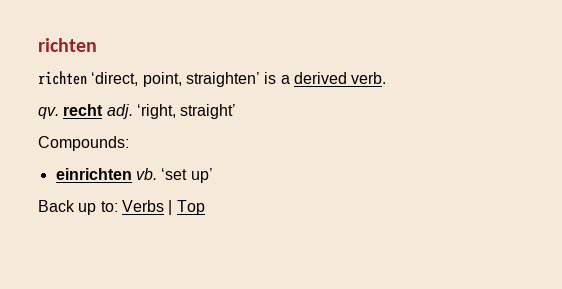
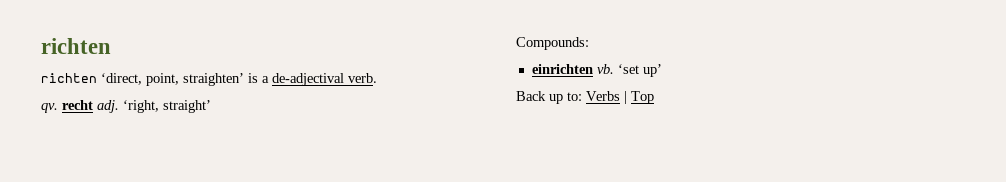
- richten ‘direct, point, straighten’ is a derived verb.
+ richten ‘direct, point, straighten’ is a de-adjectival verb.

